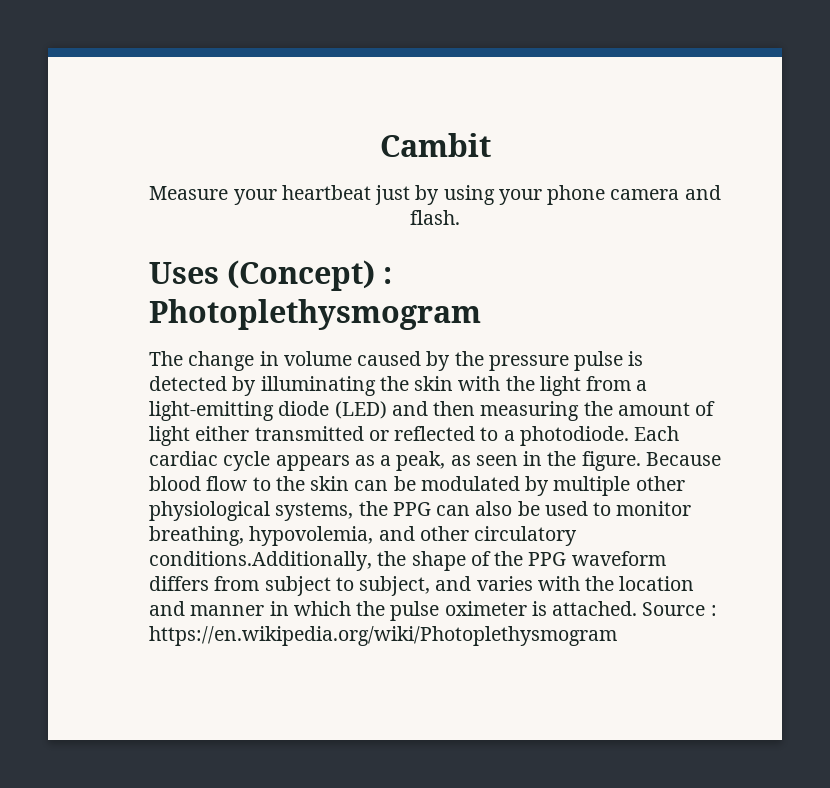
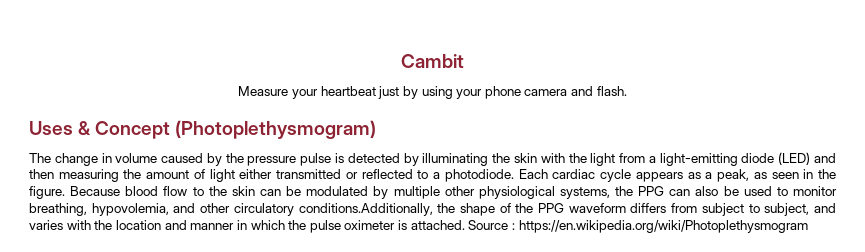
- Uses (Concept) : Photoplethysmogram
+ Uses & Concept (Photoplethysmogram)

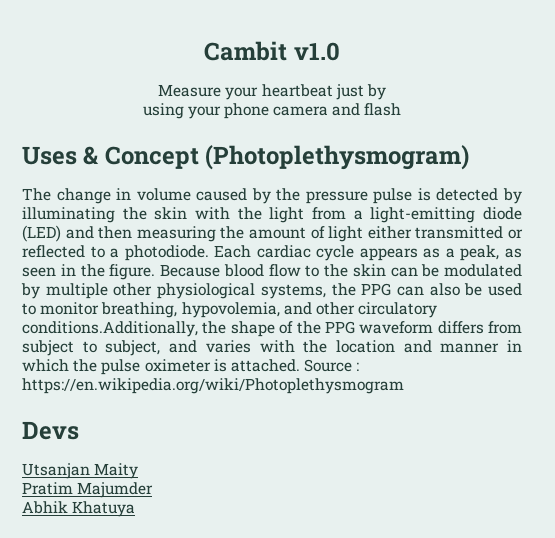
- Cambit
+ Cambit v1.0
- Measure your heartbeat just by using your phone camera and flash.
+ Measure your heartbeat just by
+ using your phone camera and flash
+ Devs
+ Utsanjan Maity
+ Pratim Majumder
+ Abhik Khatuya

